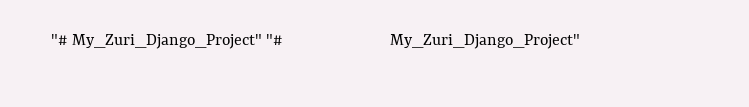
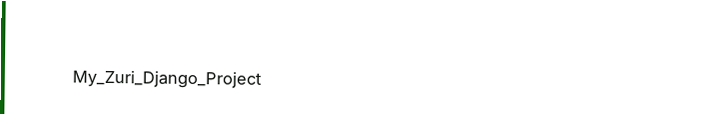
- "# My_Zuri_Django_Project" "# My_Zuri_Django_Project"
+ My_Zuri_Django_Project

